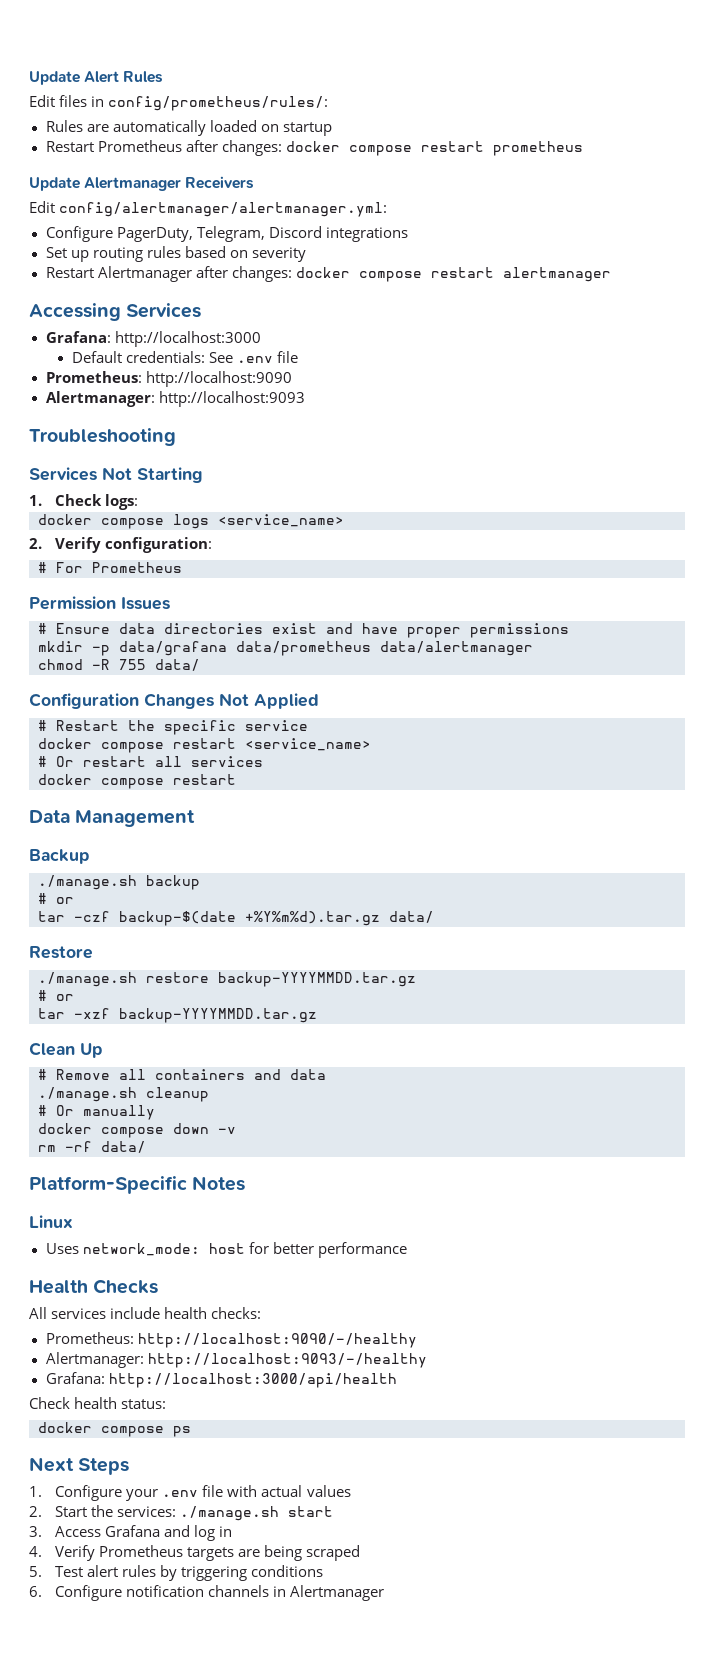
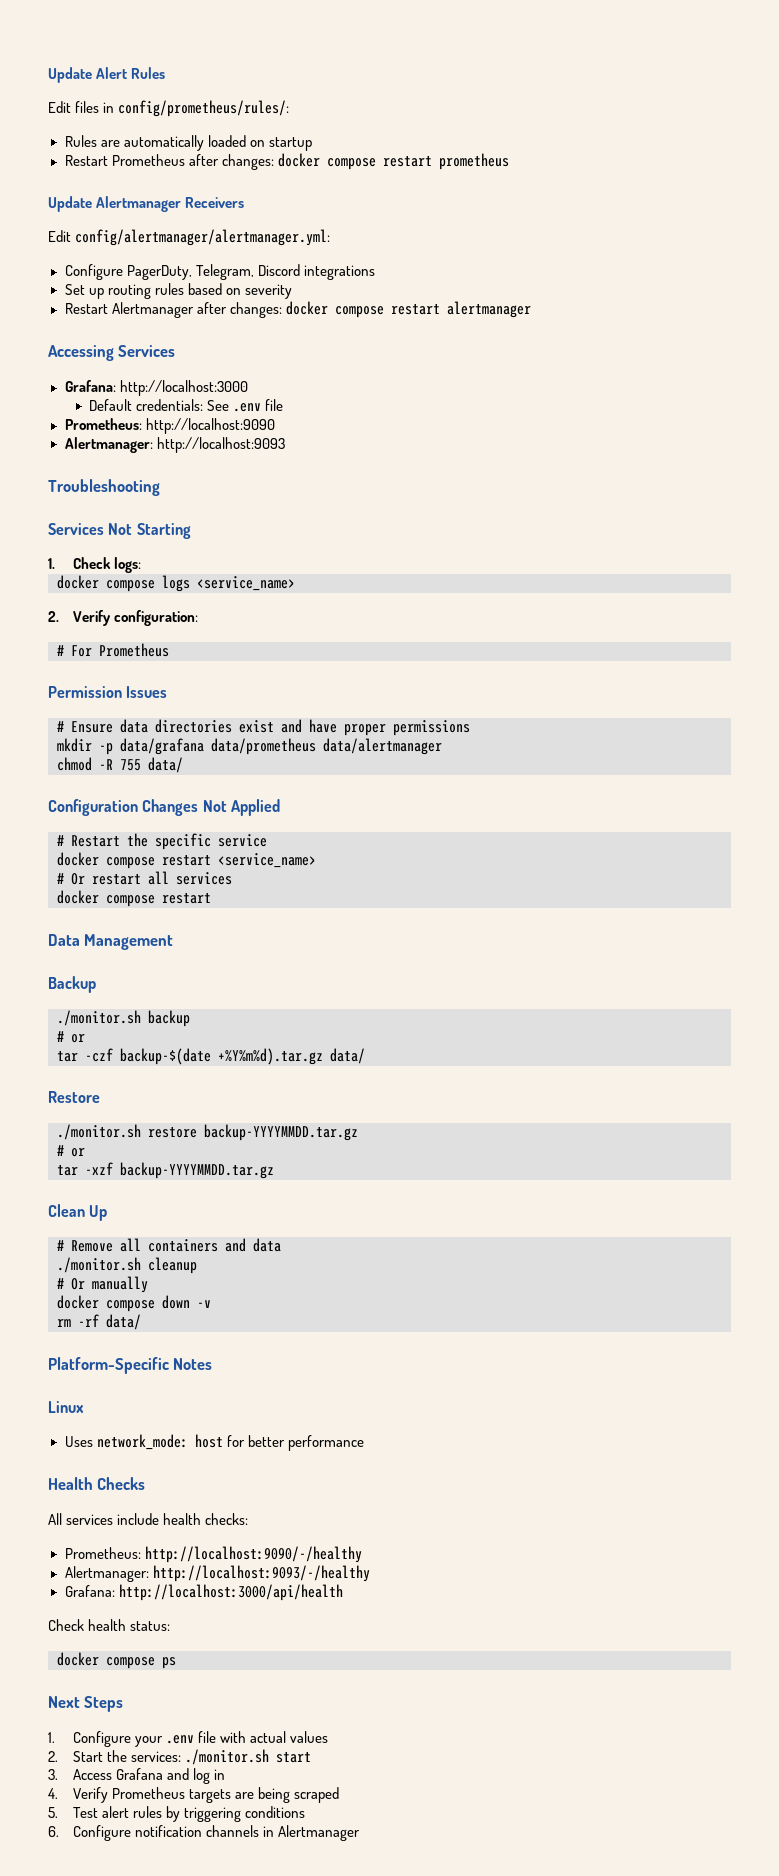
- ./manage.sh backup
+ ./monitor.sh backup
- ./manage.sh restore backup-YYYYMMDD.tar.gz
+ ./monitor.sh restore backup-YYYYMMDD.tar.gz
- ./manage.sh cleanup
+ ./monitor.sh cleanup
- 2. Start the services: ./manage.sh start
+ 2. Start the services: ./monitor.sh start

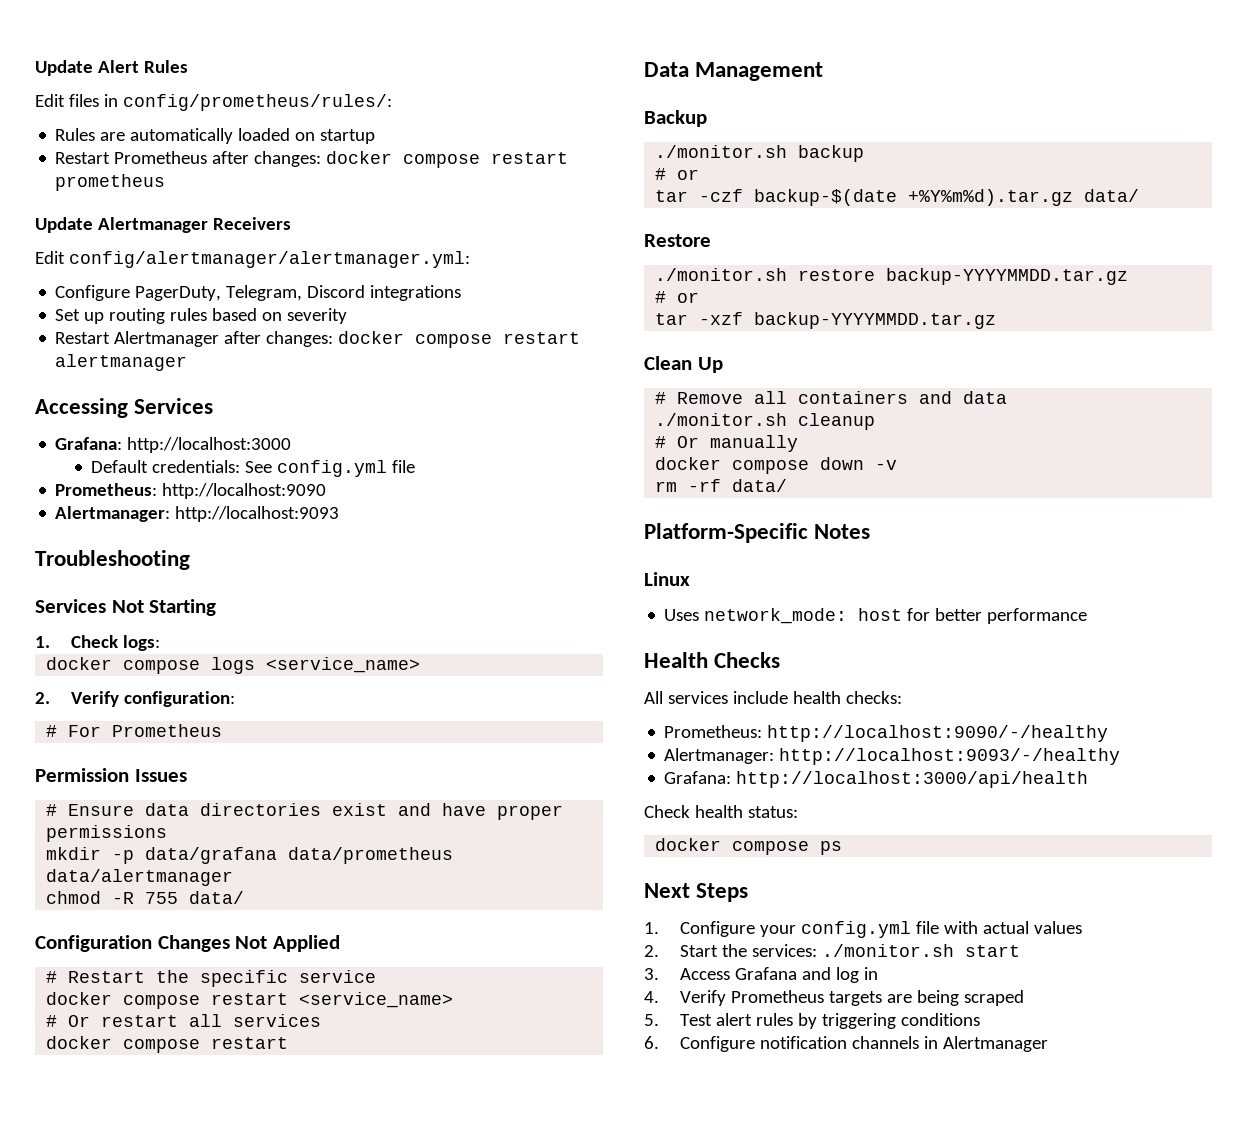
- Default credentials: See .env file
+ Default credentials: See config.yml file
- 1. Configure your .env file with actual values
+ 1. Configure your config.yml file with actual values

